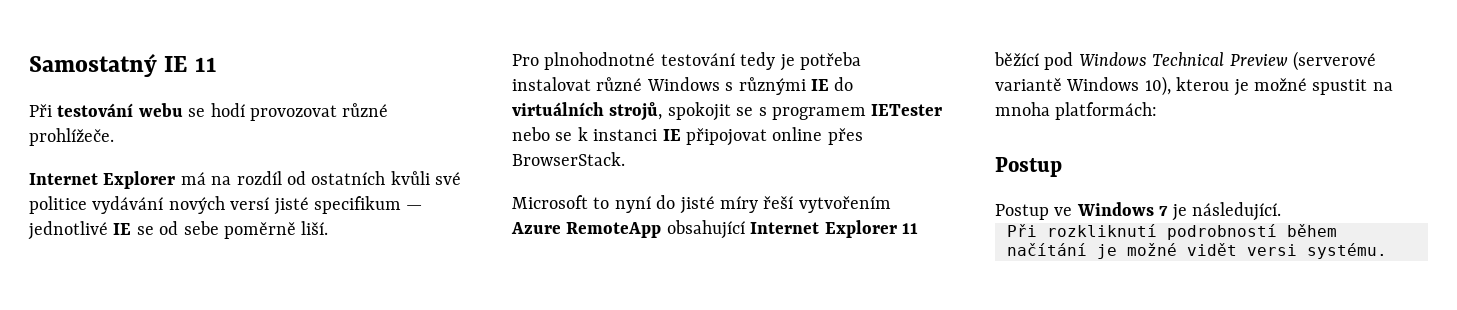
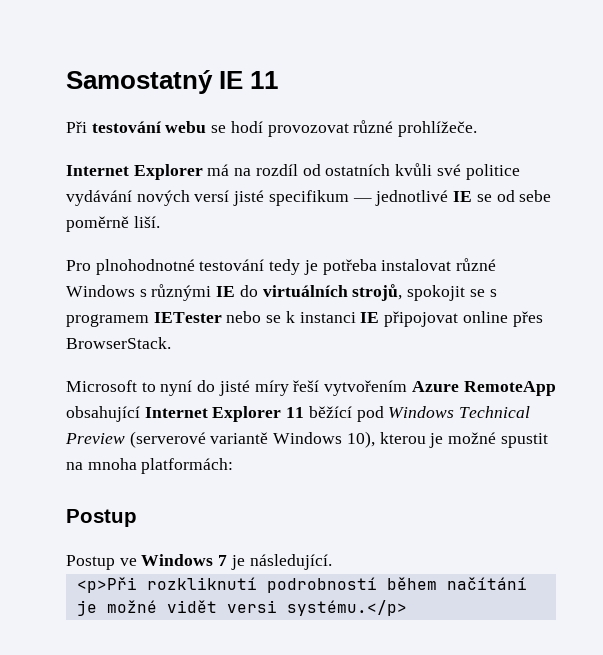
- Při rozkliknutí podrobností během načítání je možné vidět versi systému.
+ <p>Při rozkliknutí podrobností během načítání je možné vidět versi systému.</p>

